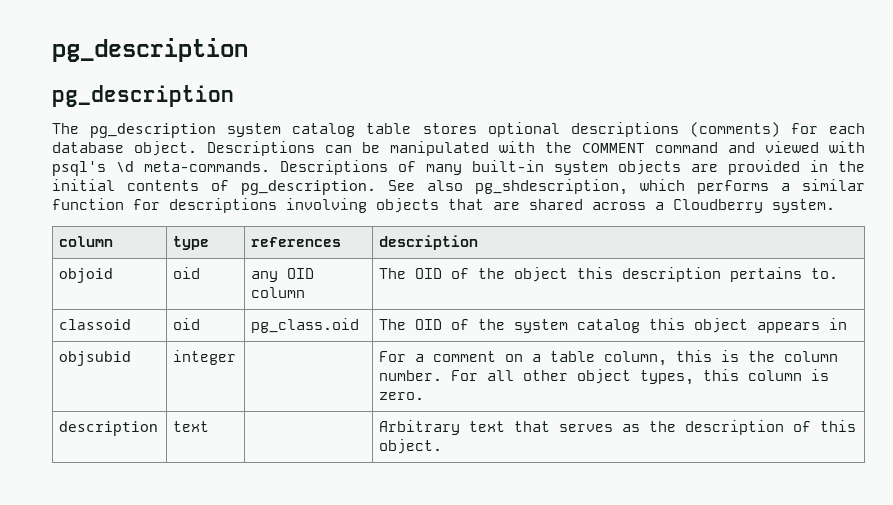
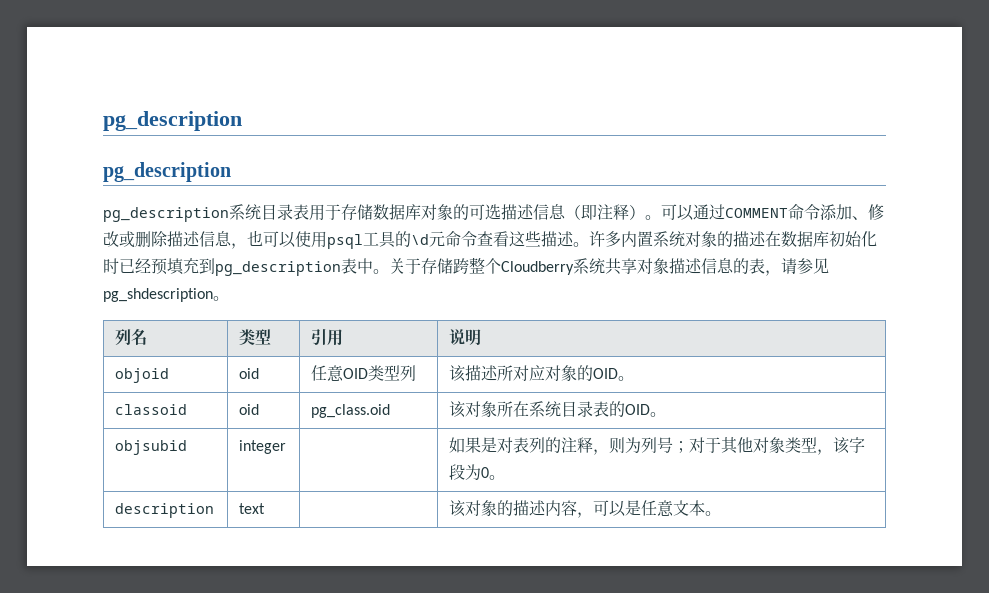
- The pg_description system catalog table stores optional descriptions (comments) for each database object. Descriptions can be manipulated with the COMMENT command and viewed with psql's \d meta-commands. Descriptions of many built-in system objects are provided in the initial contents of pg_description. See also pg_shdescription, which performs a similar function for descriptions involving objects that are shared across a Cloudberry system.
- column | type | references | description
- objoid | oid | any OID column | The OID of the object this description pertains to.
- classoid | oid | pg_class.oid | The OID of the system catalog this object appears in
- objsubid | integer | | For a comment on a table column, this is the column number. For all other object types, this column is zero.
- description | text | | Arbitrary text that serves as the description of this object.
+ pg_description系统目录表用于存储数据库对象的可选描述信息（即注释）。可以通过COMMENT命令添加、修改或删除描述信息，也可以使用psql工具的\d元命令查看这些描述。许多内置系统对象的描述在数据库初始化时已经预填充到pg_description表中。关于存储跨整个Cloudberry系统共享对象描述信息的表，请参见pg_shdescription。
+ 列名 | 类型 | 引用 | 说明
+ objoid | oid | 任意OID类型列 | 该描述所对应对象的OID。
+ classoid | oid | pg_class.oid | 该对象所在系统目录表的OID。
+ objsubid | integer | | 如果是对表列的注释，则为列号；对于其他对象类型，该字段为0。
+ description | text | | 该对象的描述内容，可以是任意文本。

